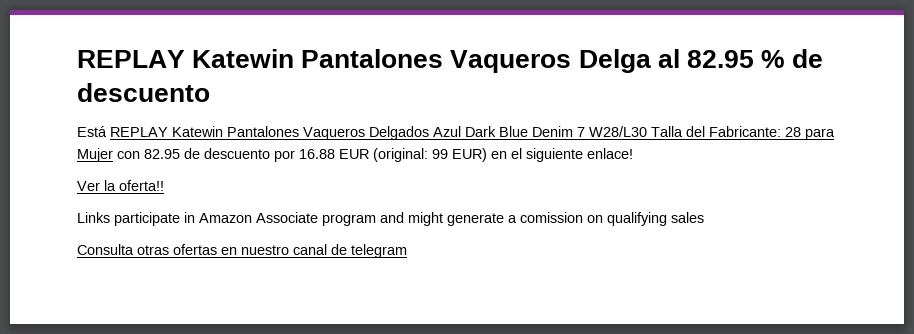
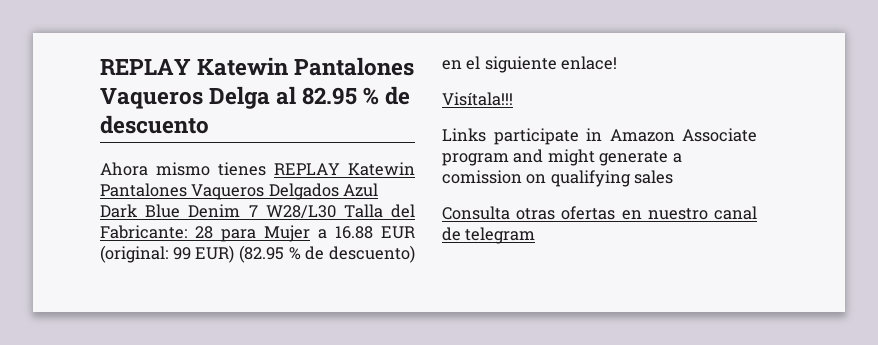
- Está REPLAY Katewin Pantalones Vaqueros Delgados Azul Dark Blue Denim 7 W28/L30 Talla del Fabricante: 28 para Mujer con 82.95 de descuento por 16.88 EUR (original: 99 EUR) en el siguiente enlace!
+ Ahora mismo tienes REPLAY Katewin Pantalones Vaqueros Delgados Azul Dark Blue Denim 7 W28/L30 Talla del Fabricante: 28 para Mujer a 16.88 EUR (original: 99 EUR) (82.95 % de descuento) en el siguiente enlace!
- Ver la oferta!!
+ Visítala!!!

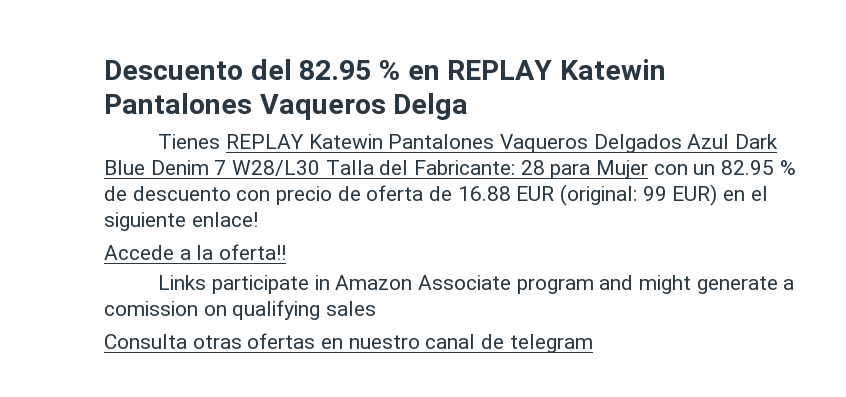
- REPLAY Katewin Pantalones Vaqueros Delga al 82.95 % de descuento
- Ahora mismo tienes REPLAY Katewin Pantalones Vaqueros Delgados Azul Dark Blue Denim 7 W28/L30 Talla del Fabricante: 28 para Mujer a 16.88 EUR (original: 99 EUR) (82.95 % de descuento) en el siguiente enlace!
+ Descuento del 82.95 % en REPLAY Katewin Pantalones Vaqueros Delga
+ Tienes REPLAY Katewin Pantalones Vaqueros Delgados Azul Dark Blue Denim 7 W28/L30 Talla del Fabricante: 28 para Mujer con un 82.95 % de descuento con precio de oferta de 16.88 EUR (original: 99 EUR) en el siguiente enlace!
- Visítala!!!
+ Accede a la oferta!!

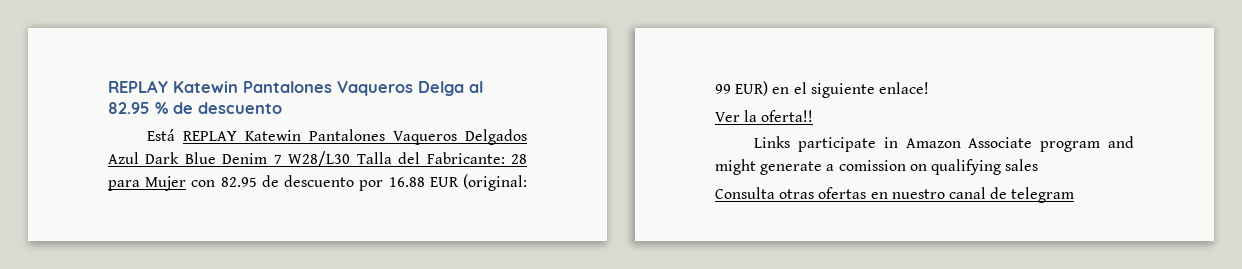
- Descuento del 82.95 % en REPLAY Katewin Pantalones Vaqueros Delga
- Tienes REPLAY Katewin Pantalones Vaqueros Delgados Azul Dark Blue Denim 7 W28/L30 Talla del Fabricante: 28 para Mujer con un 82.95 % de descuento con precio de oferta de 16.88 EUR (original: 99 EUR) en el siguiente enlace!
+ REPLAY Katewin Pantalones Vaqueros Delga al 82.95 % de descuento
+ Está REPLAY Katewin Pantalones Vaqueros Delgados Azul Dark Blue Denim 7 W28/L30 Talla del Fabricante: 28 para Mujer con 82.95 de descuento por 16.88 EUR (original: 99 EUR) en el siguiente enlace!
- Accede a la oferta!!
+ Ver la oferta!!

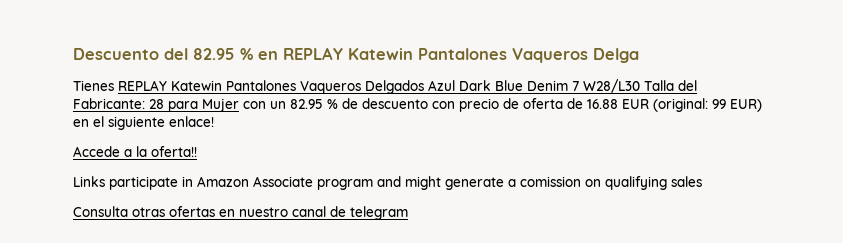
- REPLAY Katewin Pantalones Vaqueros Delga al 82.95 % de descuento
- Está REPLAY Katewin Pantalones Vaqueros Delgados Azul Dark Blue Denim 7 W28/L30 Talla del Fabricante: 28 para Mujer con 82.95 de descuento por 16.88 EUR (original: 99 EUR) en el siguiente enlace!
+ Descuento del 82.95 % en REPLAY Katewin Pantalones Vaqueros Delga
+ Tienes REPLAY Katewin Pantalones Vaqueros Delgados Azul Dark Blue Denim 7 W28/L30 Talla del Fabricante: 28 para Mujer con un 82.95 % de descuento con precio de oferta de 16.88 EUR (original: 99 EUR) en el siguiente enlace!
- Ver la oferta!!
+ Accede a la oferta!!

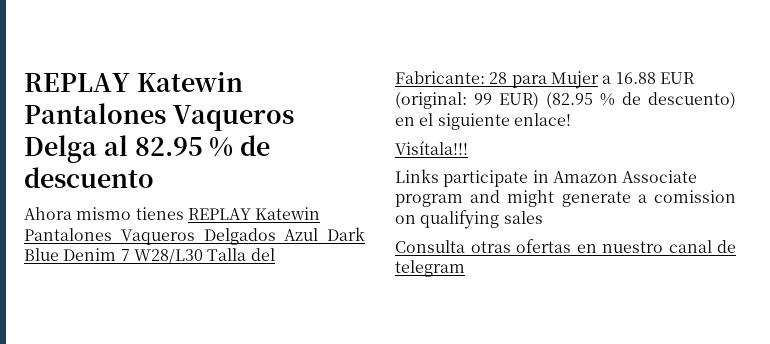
- Descuento del 82.95 % en REPLAY Katewin Pantalones Vaqueros Delga
- Tienes REPLAY Katewin Pantalones Vaqueros Delgados Azul Dark Blue Denim 7 W28/L30 Talla del Fabricante: 28 para Mujer con un 82.95 % de descuento con precio de oferta de 16.88 EUR (original: 99 EUR) en el siguiente enlace!
+ REPLAY Katewin Pantalones Vaqueros Delga al 82.95 % de descuento
+ Ahora mismo tienes REPLAY Katewin Pantalones Vaqueros Delgados Azul Dark Blue Denim 7 W28/L30 Talla del Fabricante: 28 para Mujer a 16.88 EUR (original: 99 EUR) (82.95 % de descuento) en el siguiente enlace!
- Accede a la oferta!!
+ Visítala!!!

